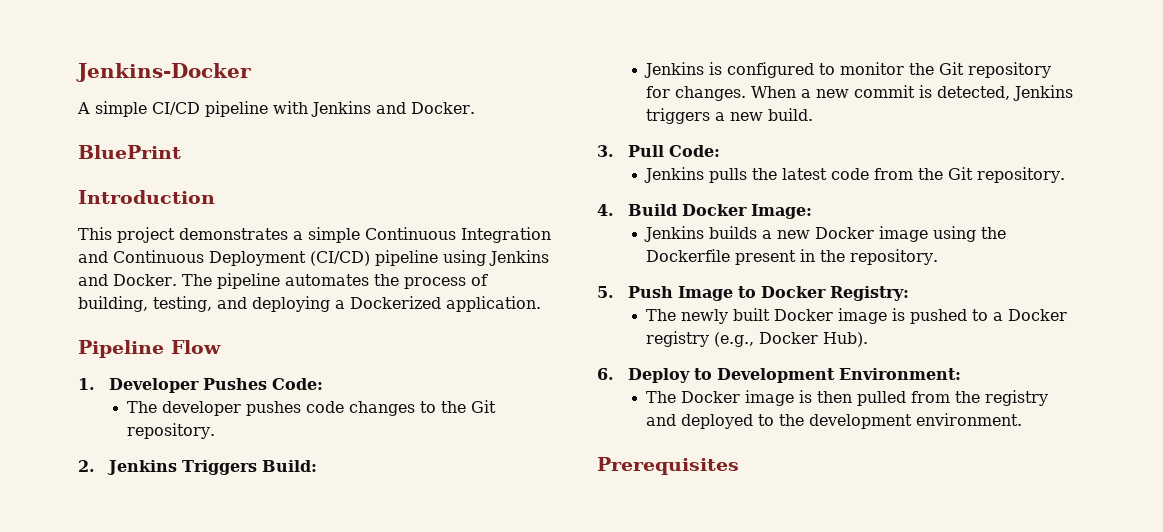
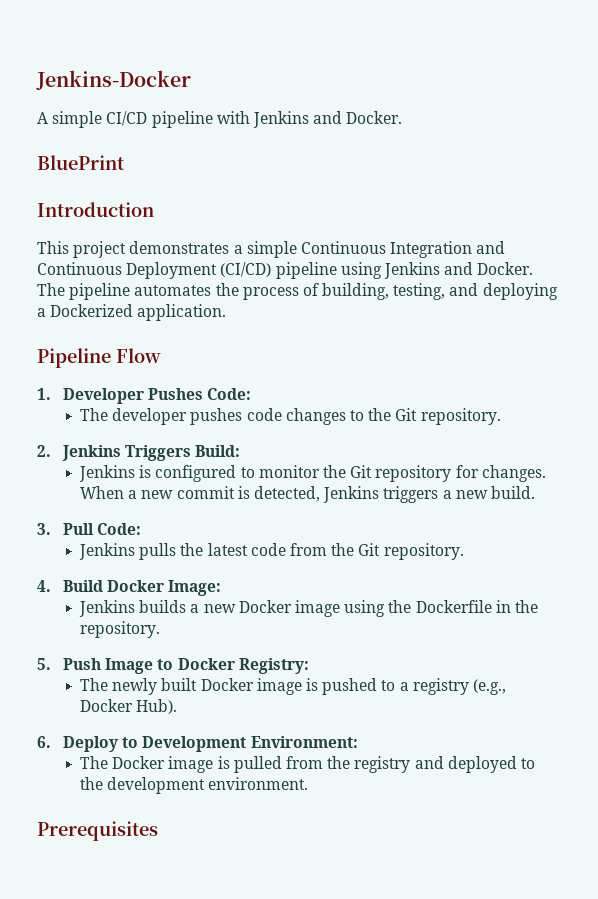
- Jenkins builds a new Docker image using the Dockerfile present in the repository.
+ Jenkins builds a new Docker image using the Dockerfile in the repository.
- The newly built Docker image is pushed to a Docker registry (e.g., Docker Hub).
+ The newly built Docker image is pushed to a registry (e.g., Docker Hub).
- The Docker image is then pulled from the registry and deployed to the development environment.
+ The Docker image is pulled from the registry and deployed to the development environment.

